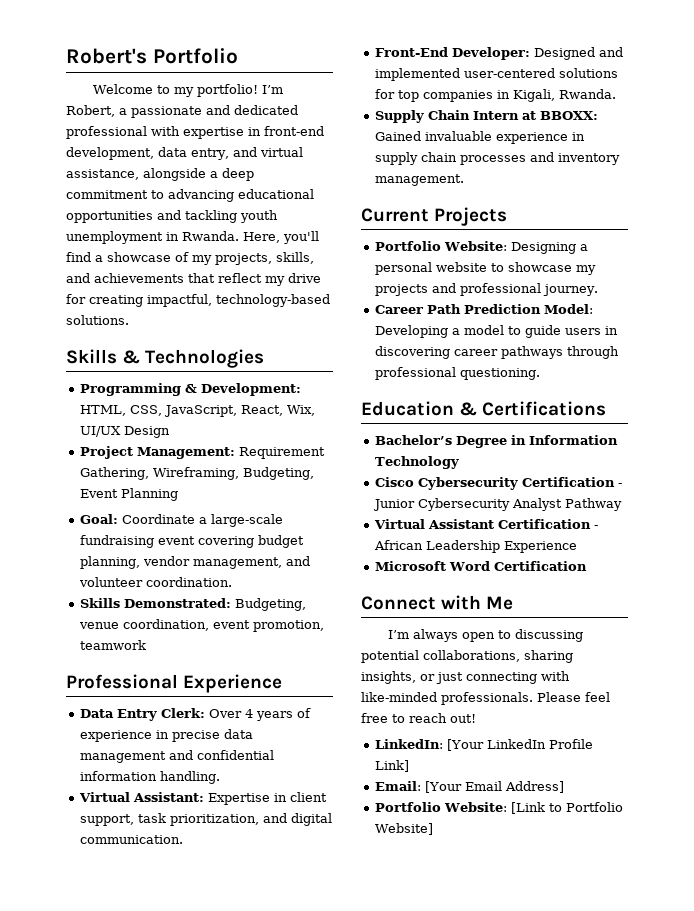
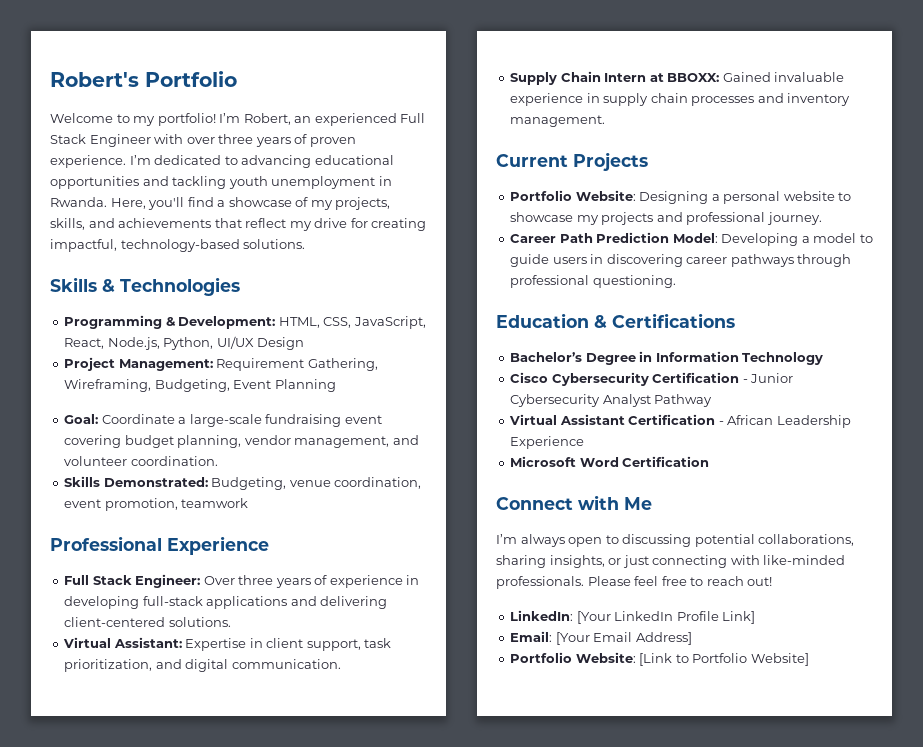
- I’m Robert, a passionate and dedicated professional with expertise in front-end development, data entry, and virtual assistance, alongside a deep commitment to advancing educational opportunities and tackling youth unemployment in Rwanda.
+ I’m Robert, an experienced Full Stack Engineer with over three years of proven experience. I’m dedicated to advancing educational opportunities and tackling youth unemployment in Rwanda.
- Programming & Development: HTML, CSS, JavaScript, React, Wix, UI/UX Design
+ Programming & Development: HTML, CSS, JavaScript, React, Node.js, Python, UI/UX Design
- Data Entry Clerk: Over 4 years of experience in precise data management and confidential information handling.
+ Full Stack Engineer: Over three years of experience in developing full-stack applications and delivering client-centered solutions.
- Front-End Developer: Designed and implemented user-centered solutions for top companies in Kigali, Rwanda.

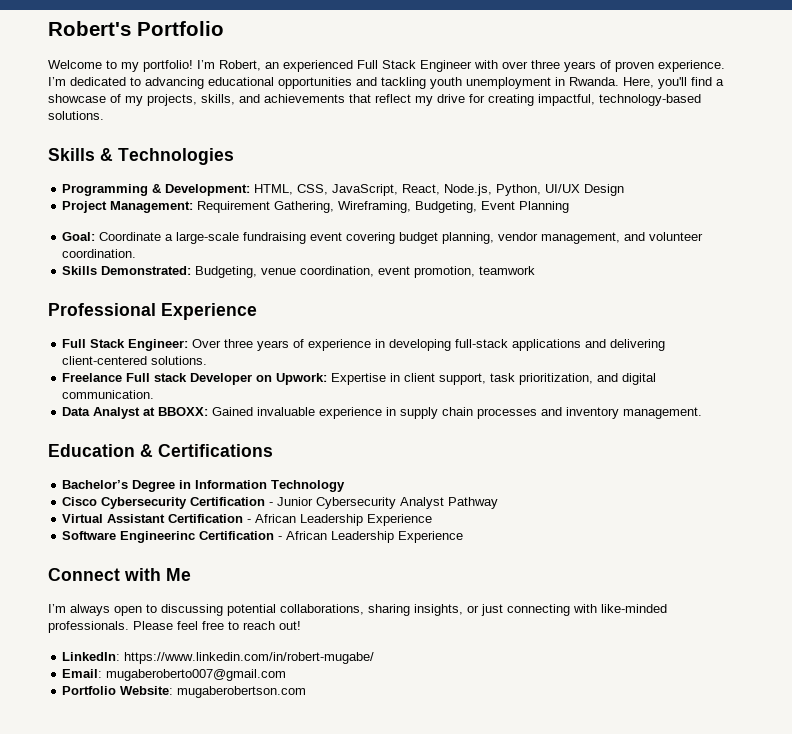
- Virtual Assistant: Expertise in client support, task prioritization, and digital communication.
+ Freelance Full stack Developer on Upwork: Expertise in client support, task prioritization, and digital communication.
- Supply Chain Intern at BBOXX: Gained invaluable experience in supply chain processes and inventory management.
+ Data Analyst at BBOXX: Gained invaluable experience in supply chain processes and inventory management.
- Current Projects
- Portfolio Website: Designing a personal website to showcase my projects and professional journey.
- Career Path Prediction Model: Developing a model to guide users in discovering career pathways through professional questioning.
- Microsoft Word Certification
+ Software Engineerinc Certification - African Leadership Experience
- LinkedIn: [Your LinkedIn Profile Link]
- Email: [Your Email Address]
- Portfolio Website: [Link to Portfolio Website]
+ LinkedIn: https://www.linkedin.com/in/robert-mugabe/
+ Email: mugaberoberto007@gmail.com
+ Portfolio Website: mugaberobertson.com

